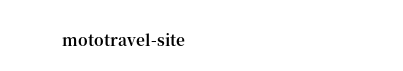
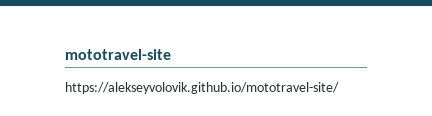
+ https://alekseyvolovik.github.io/mototravel-site/

